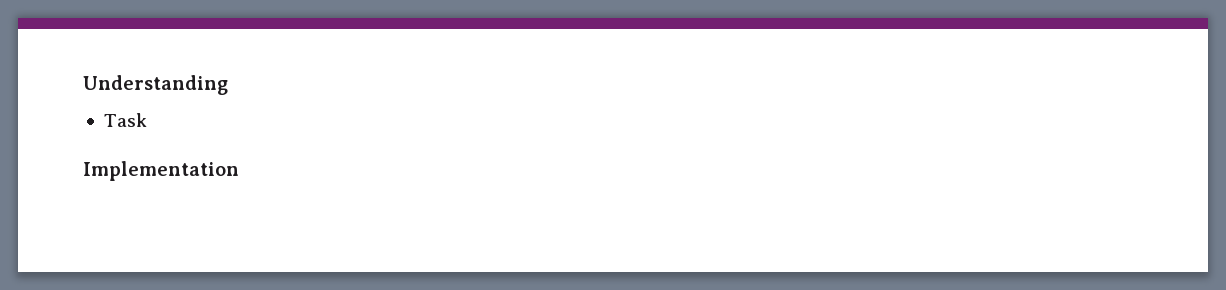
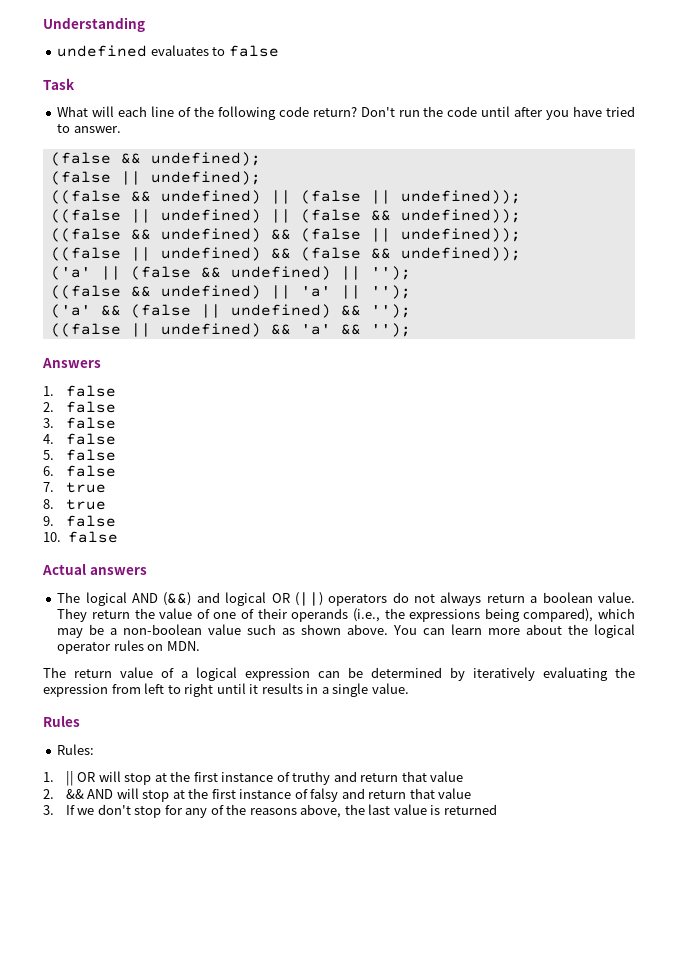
+ undefined evaluates to false
  Task
- Implementation
+ What will each line of the following code return? Don't run the code until after you have tried to answer.
+ (false && undefined);
+ (false || undefined);
+ ((false && undefined) || (false || undefined));
+ ((false || undefined) || (false && undefined));
+ ((false && undefined) && (false || undefined));
+ ((false || undefined) && (false && undefined));
+ ('a' || (false && undefined) || '');
+ ((false && undefined) || 'a' || '');
+ ('a' && (false || undefined) && '');
+ ((false || undefined) && 'a' && '');
+ Answers
+ 1. false
+ 2. false
+ 3. false
+ 4. false
+ 5. false
+ 6. false
+ 7. true
+ 8. true
+ 9. false
+ 10. false
+ Actual answers
+ The logical AND (&&) and logical OR (||) operators do not always return a boolean value. They return the value of one of their operands (i.e., the expressions being compared), which may be a non-boolean value such as shown above. You can learn more about the logical operator rules on MDN.
+ The return value of a logical expression can be determined by iteratively evaluating the expression from left to right until it results in a single value.
+ Rules
+ Rules:
+ 1. || OR will stop at the first instance of truthy and return that value
+ 2. && AND will stop at the first instance of falsy and return that value
+ 3. If we don't stop for any of the reasons above, the last value is returned

